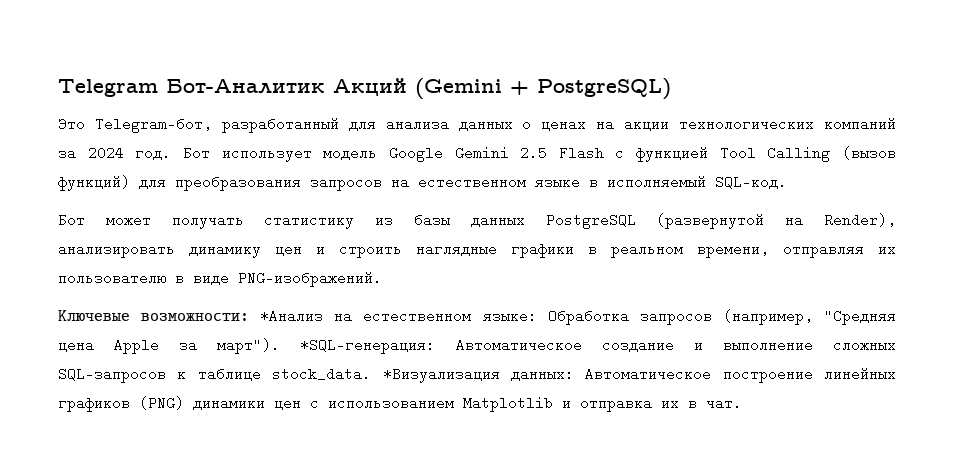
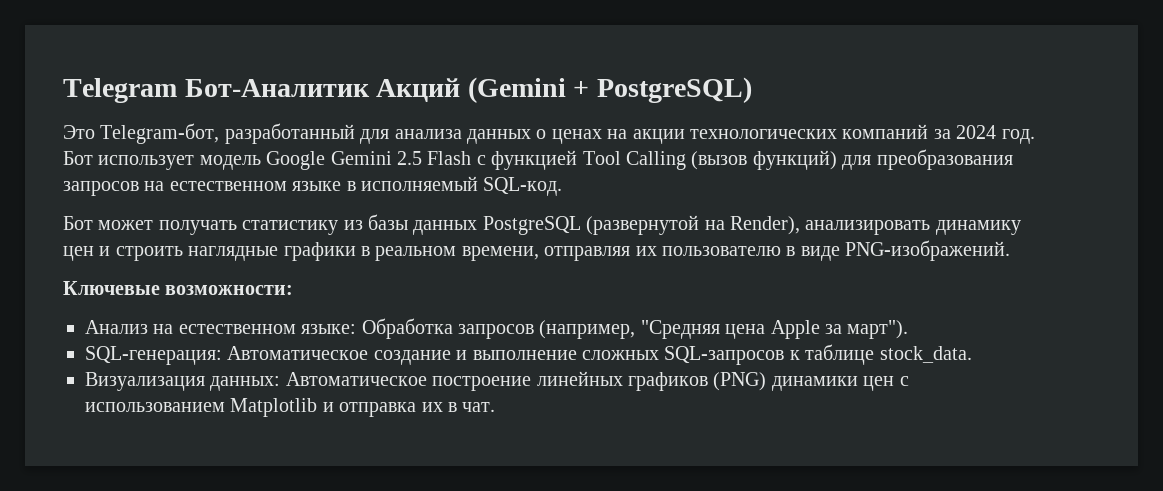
- Ключевые возможности: *Анализ на естественном языке: Обработка запросов (например, "Средняя цена Apple за март"). *SQL-генерация: Автоматическое создание и выполнение сложных SQL-запросов к таблице stock_data. *Визуализация данных: Автоматическое построение линейных графиков (PNG) динамики цен с использованием Matplotlib и отправка их в чат.
+ Ключевые возможности:
+ Анализ на естественном языке: Обработка запросов (например, "Средняя цена Apple за март").
+ SQL-генерация: Автоматическое создание и выполнение сложных SQL-запросов к таблице stock_data.
+ Визуализация данных: Автоматическое построение линейных графиков (PNG) динамики цен с использованием Matplotlib и отправка их в чат.

